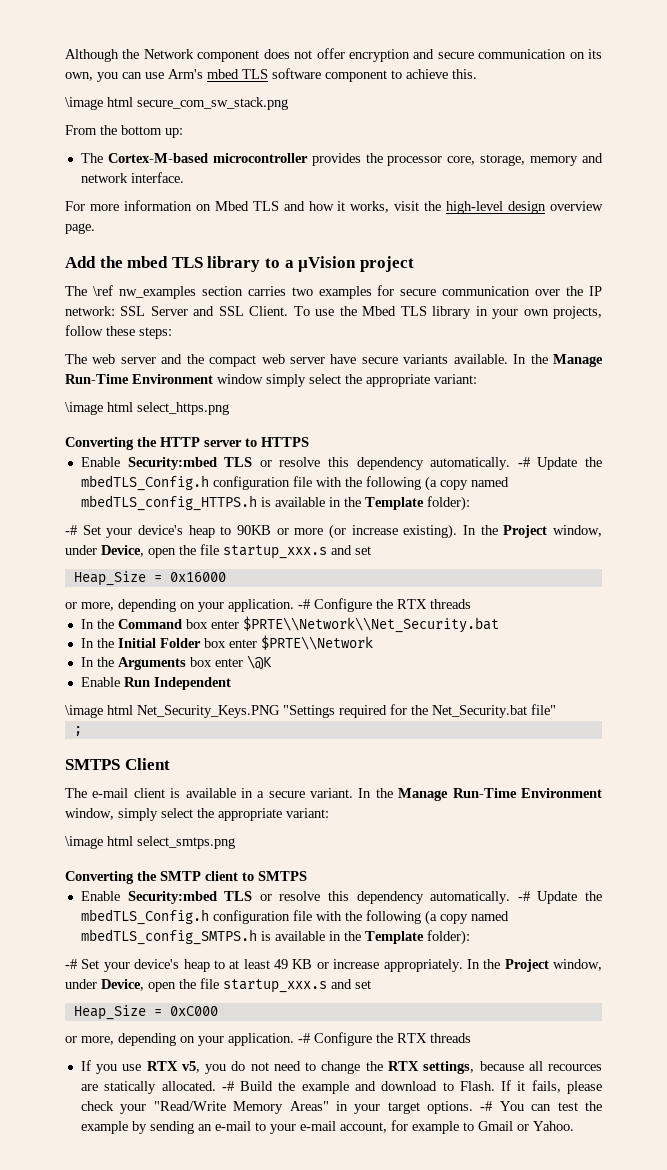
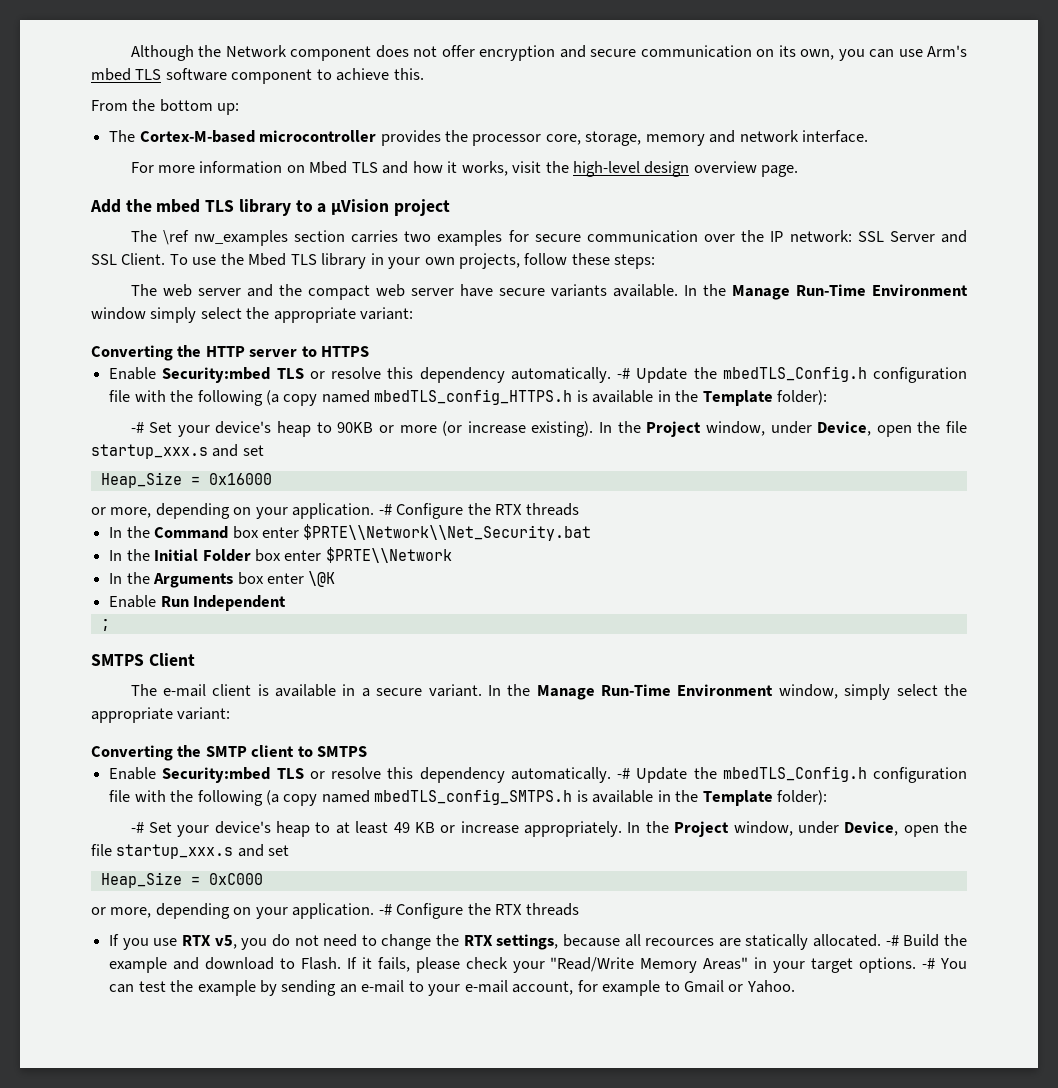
- \image html secure_com_sw_stack.png
- \image html select_https.png
- \image html Net_Security_Keys.PNG "Settings required for the Net_Security.bat file"
- \image html select_smtps.png

